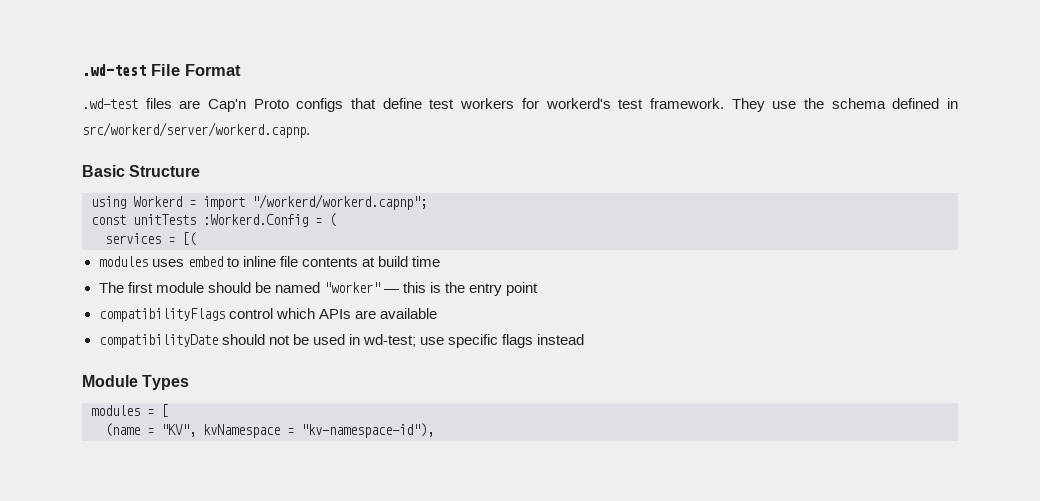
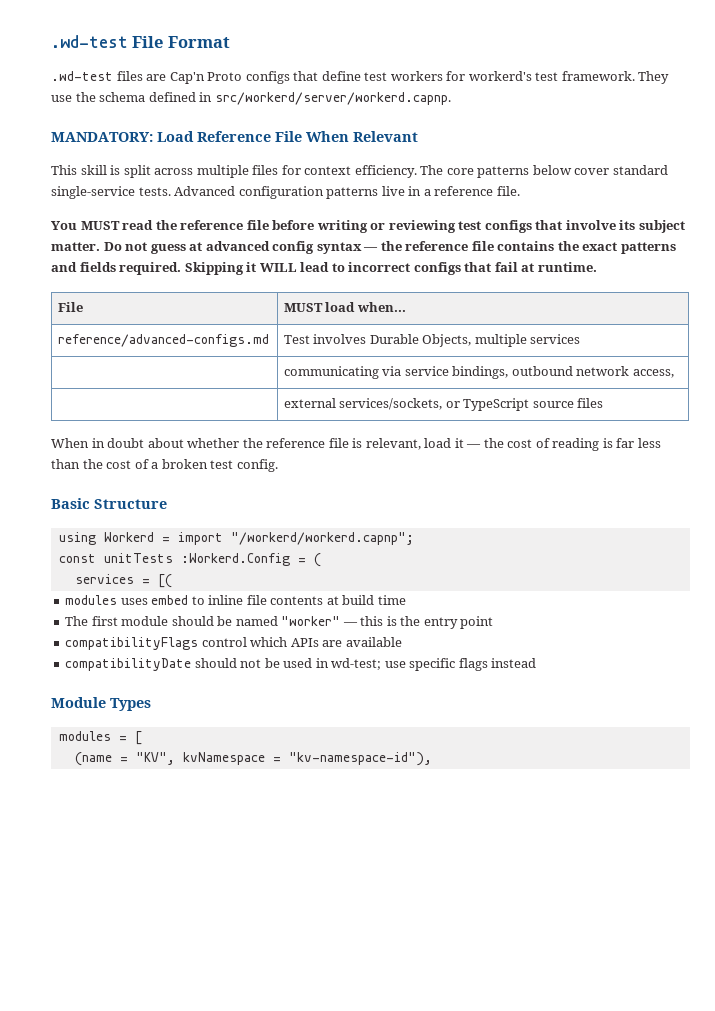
+ MANDATORY: Load Reference File When Relevant
+ This skill is split across multiple files for context efficiency. The core patterns below cover standard single-service tests. Advanced configuration patterns live in a reference file.
+ You MUST read the reference file before writing or reviewing test configs that involve its subject matter. Do not guess at advanced config syntax — the reference file contains the exact patterns and fields required. Skipping it WILL lead to incorrect configs that fail at runtime.
+ File | MUST load when...
+ reference/advanced-configs.md | Test involves Durable Objects, multiple services
+ | communicating via service bindings, outbound network access,
+ | external services/sockets, or TypeScript source files
+ When in doubt about whether the reference file is relevant, load it — the cost of reading is far less than the cost of a broken test config.

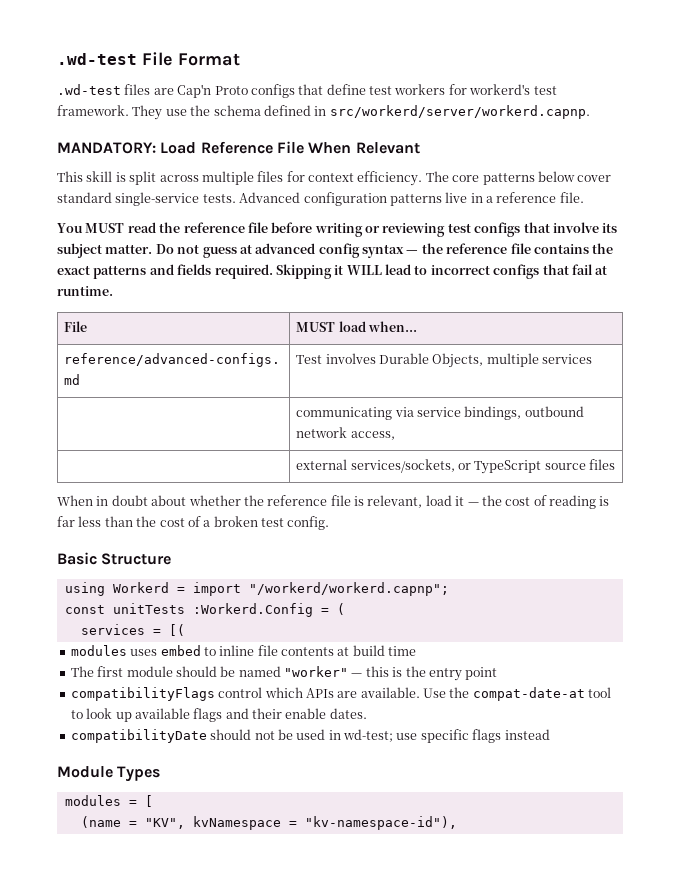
- compatibilityFlags control which APIs are available
+ compatibilityFlags control which APIs are available. Use the compat-date-at tool to look up available flags and their enable dates.

